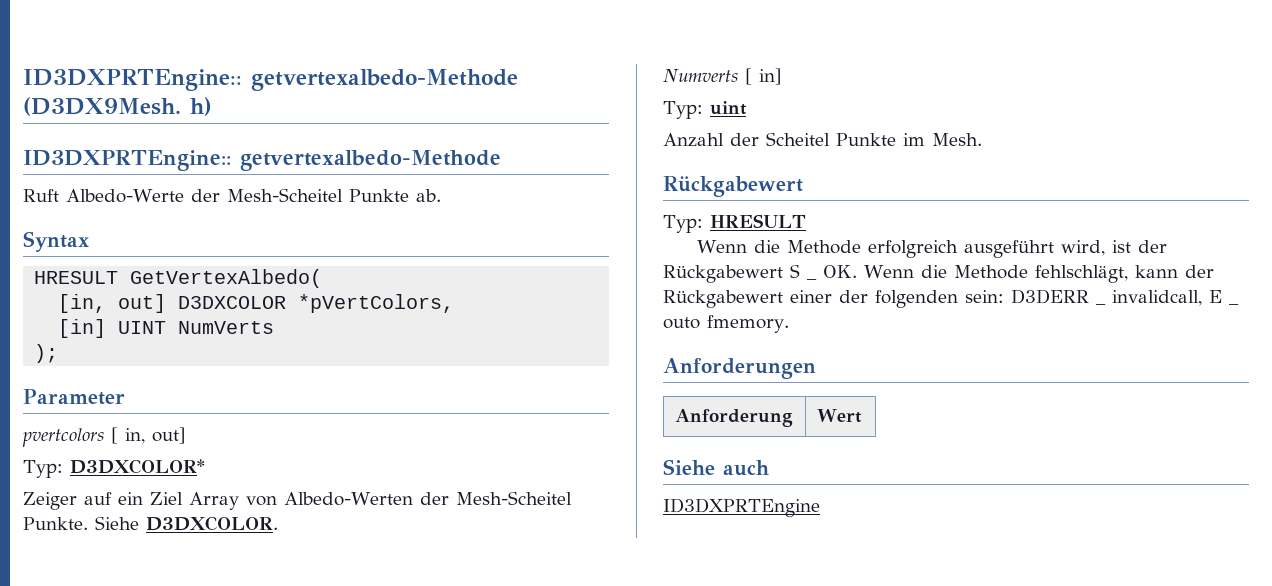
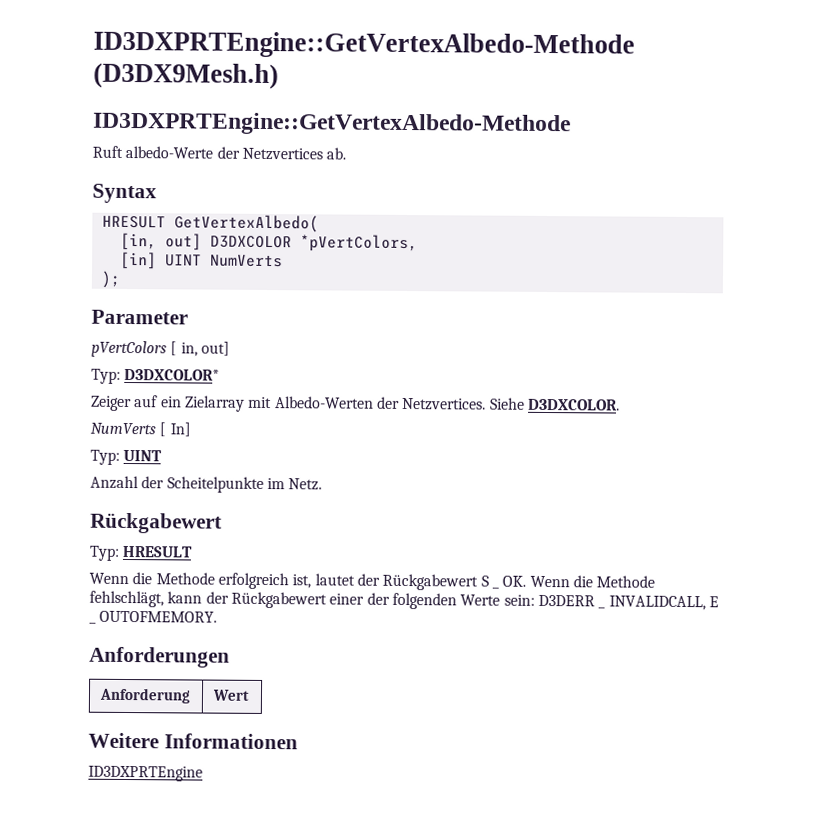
- ID3DXPRTEngine:: getvertexalbedo-Methode (D3DX9Mesh. h)
- ID3DXPRTEngine:: getvertexalbedo-Methode
- Ruft Albedo-Werte der Mesh-Scheitel Punkte ab.
+ ID3DXPRTEngine::GetVertexAlbedo-Methode (D3DX9Mesh.h)
+ ID3DXPRTEngine::GetVertexAlbedo-Methode
+ Ruft albedo-Werte der Netzvertices ab.
- pvertcolors [ in, out]
+ pVertColors [ in, out]
- Zeiger auf ein Ziel Array von Albedo-Werten der Mesh-Scheitel Punkte.
+ Zeiger auf ein Zielarray mit Albedo-Werten der Netzvertices.
- Numverts [ in]
- Typ: uint
+ NumVerts [ In]
+ Typ: UINT
- Anzahl der Scheitel Punkte im Mesh.
+ Anzahl der Scheitelpunkte im Netz.
- Wenn die Methode erfolgreich ausgeführt wird, ist der Rückgabewert S _ OK. Wenn die Methode fehlschlägt, kann der Rückgabewert einer der folgenden sein: D3DERR _ invalidcall, E _ outo fmemory.
+ Wenn die Methode erfolgreich ist, lautet der Rückgabewert S _ OK. Wenn die Methode fehlschlägt, kann der Rückgabewert einer der folgenden Werte sein: D3DERR _ INVALIDCALL, E _ OUTOFMEMORY.
- Siehe auch
+ Weitere Informationen

